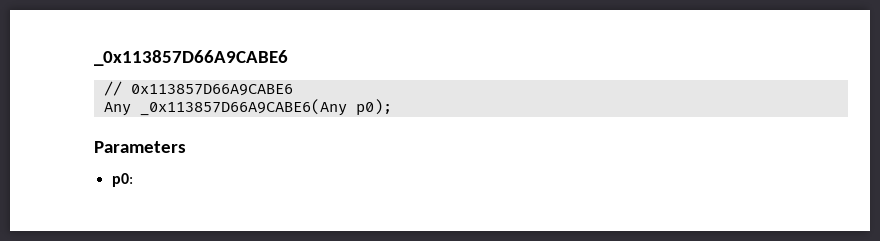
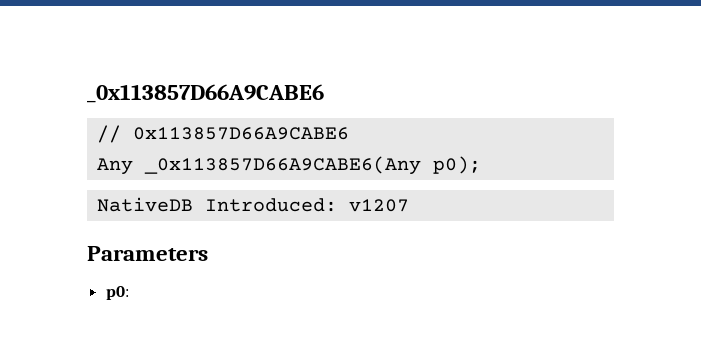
+ NativeDB Introduced: v1207

